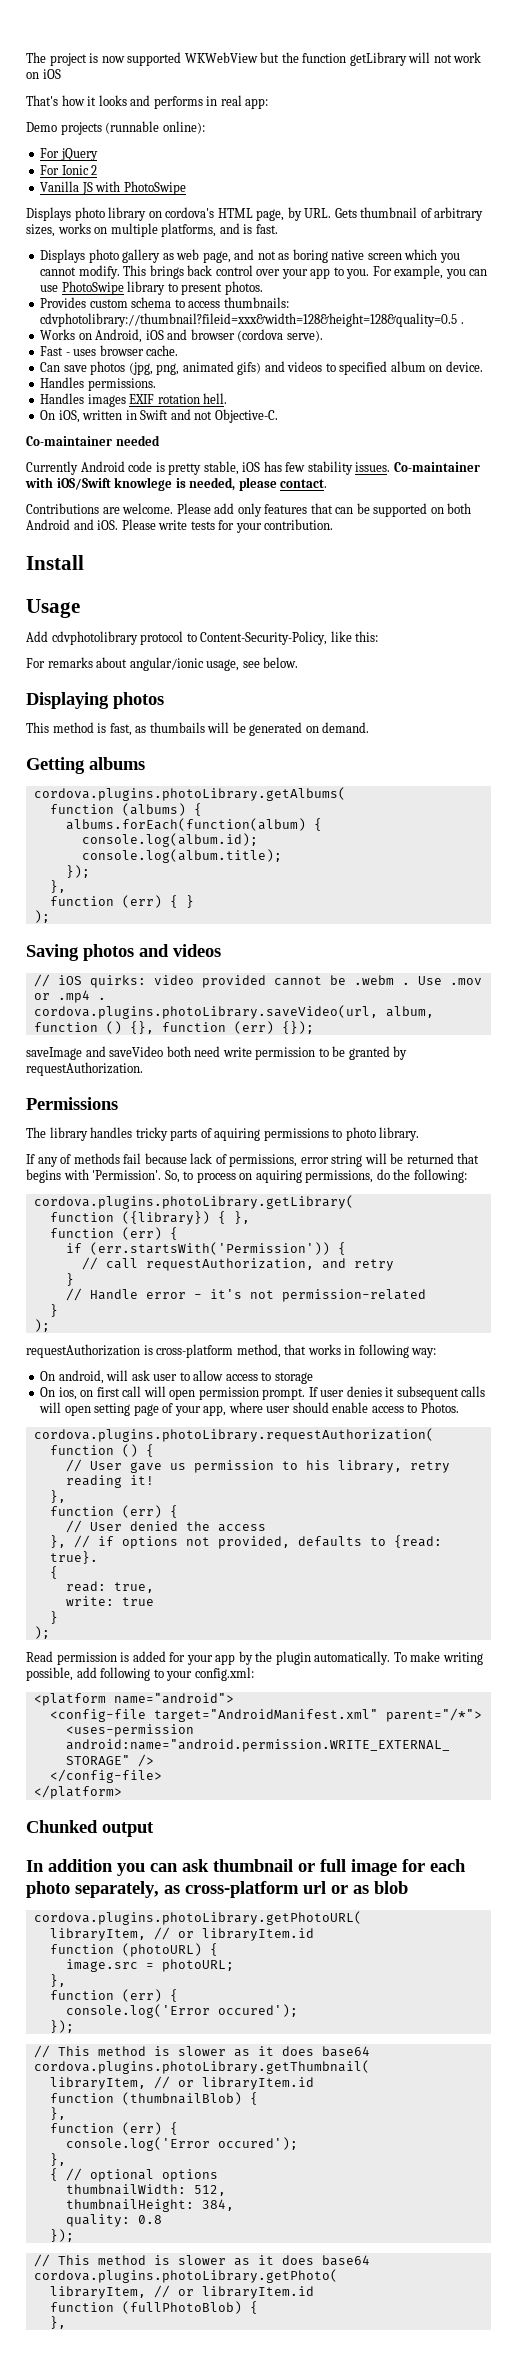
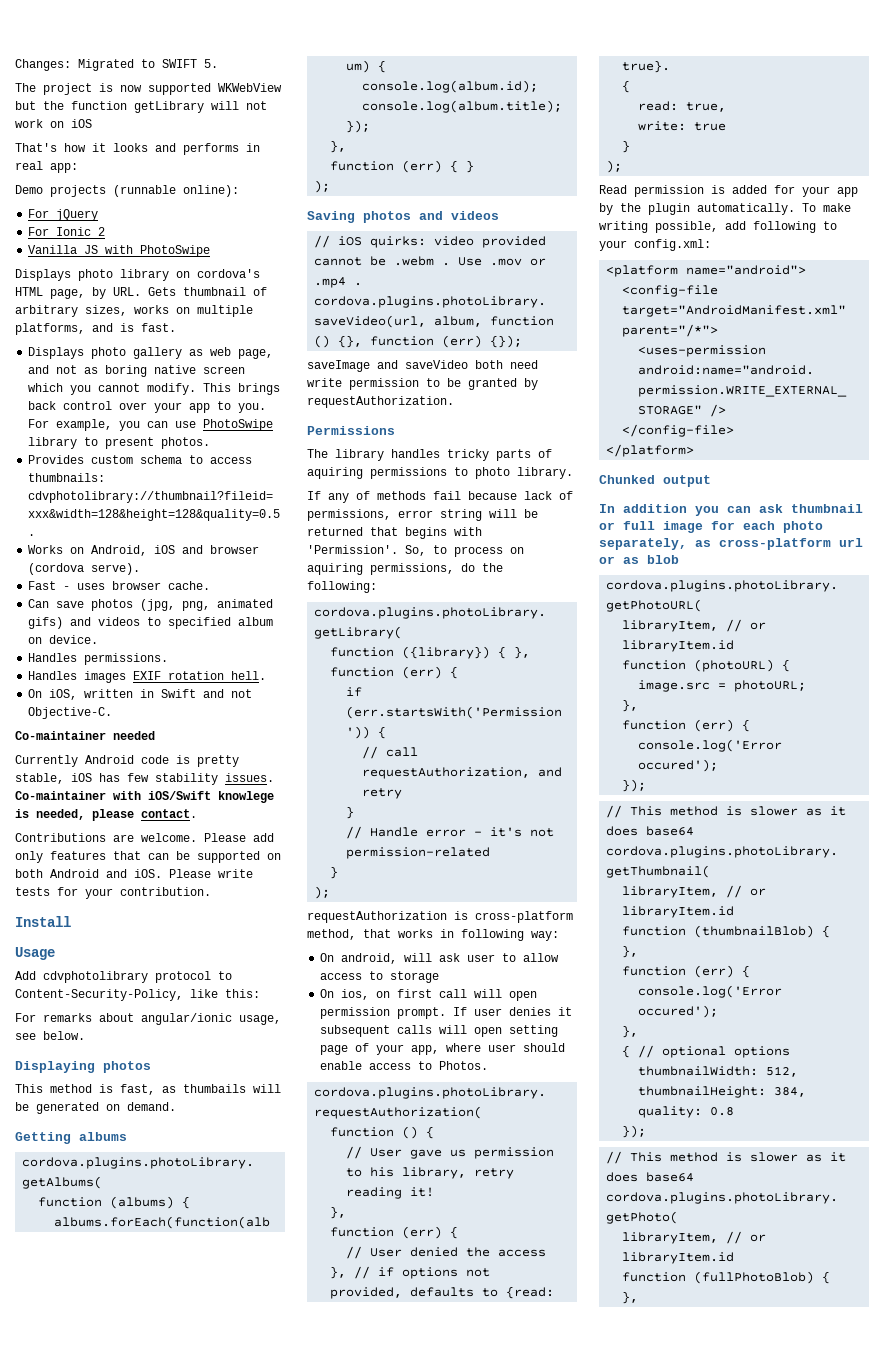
+ Changes: Migrated to SWIFT 5.

